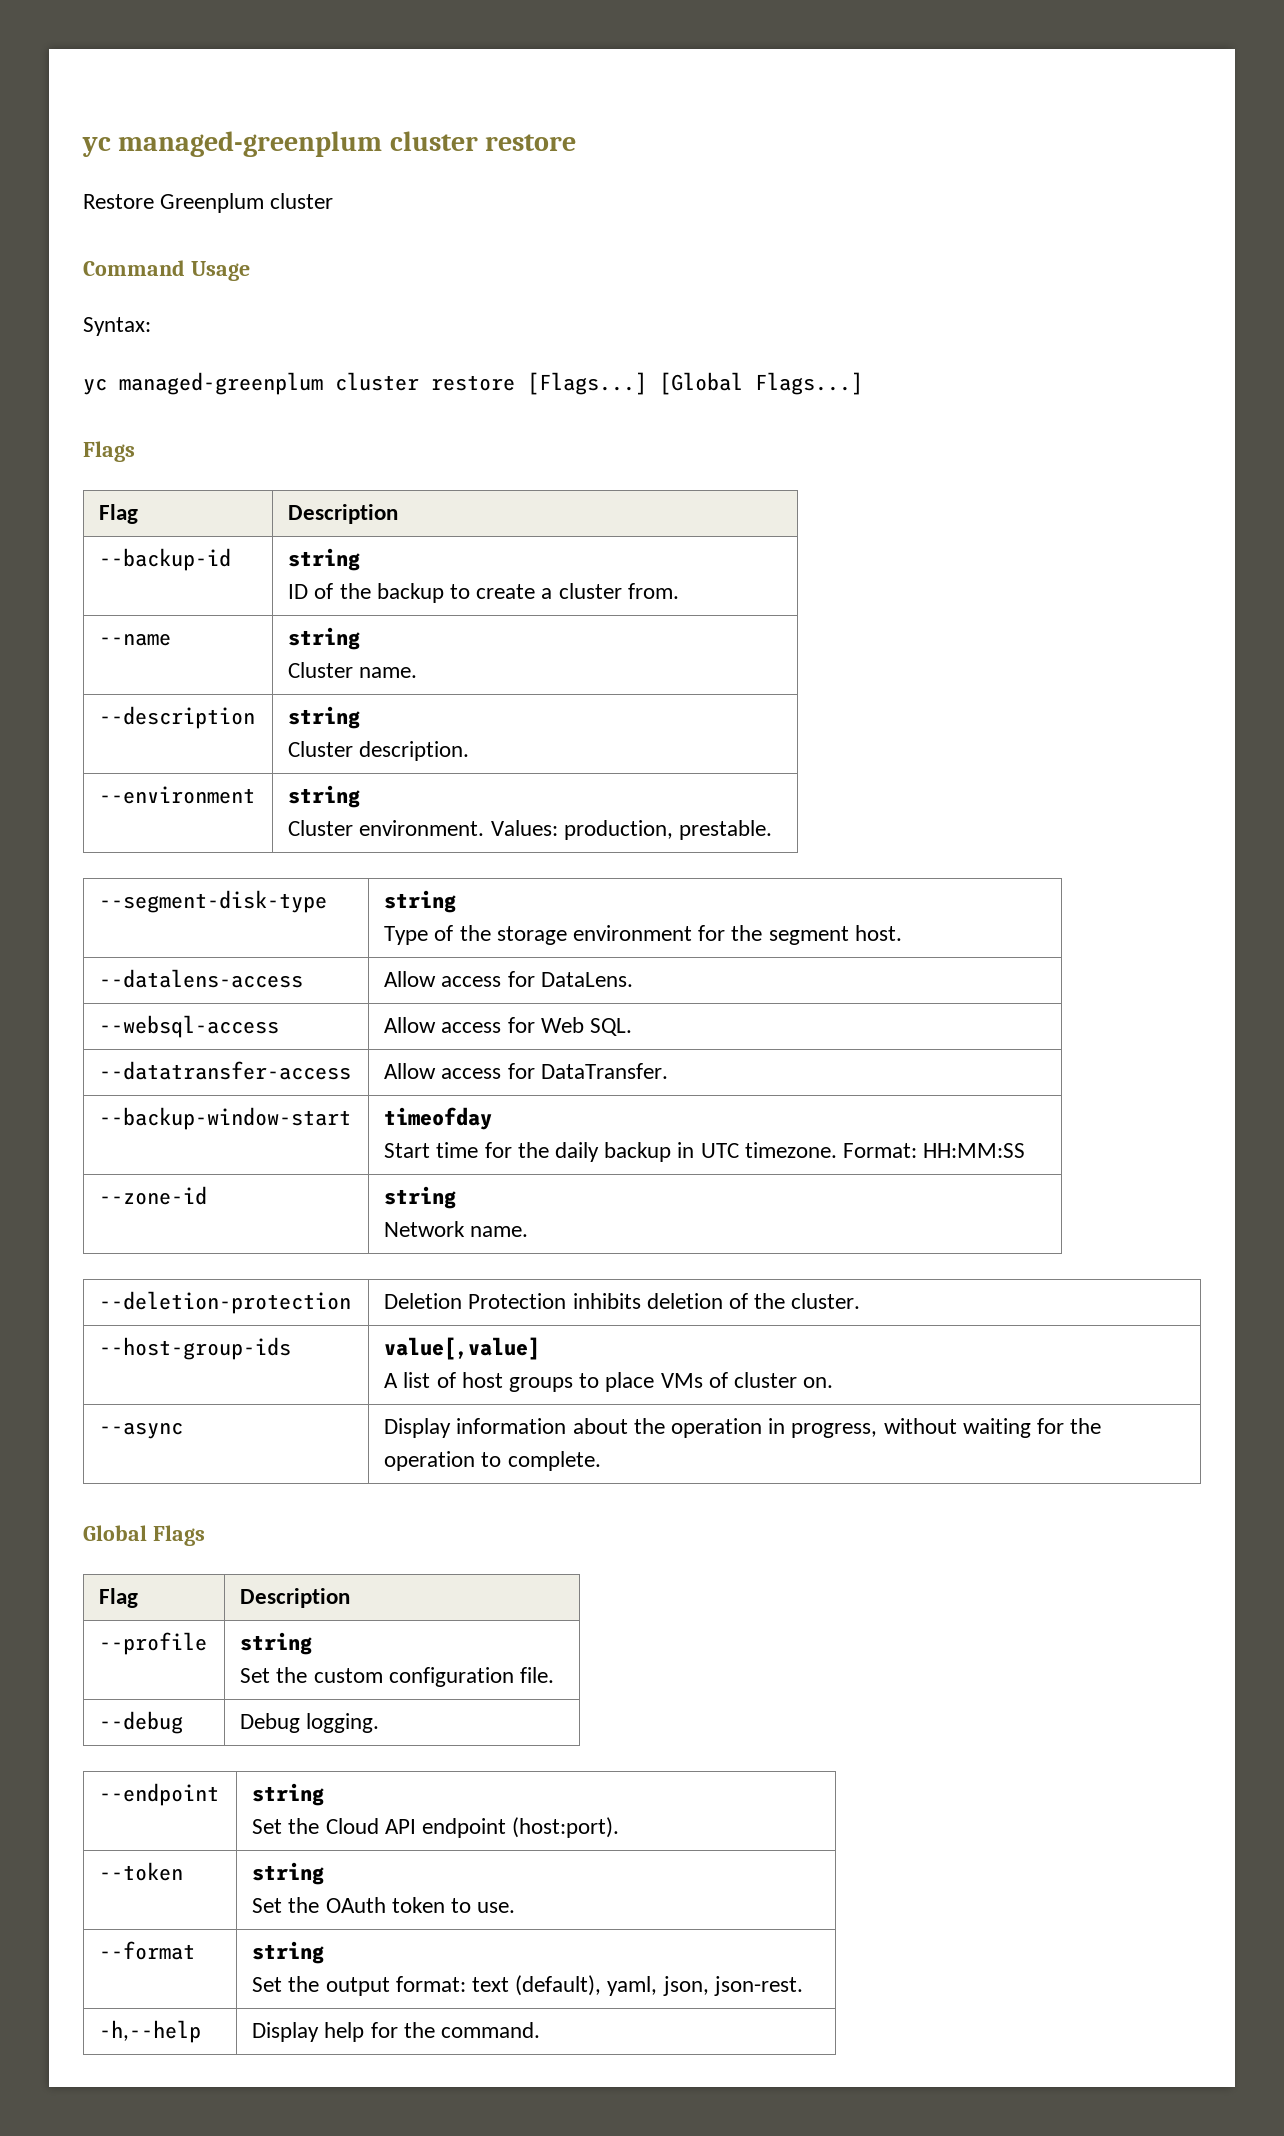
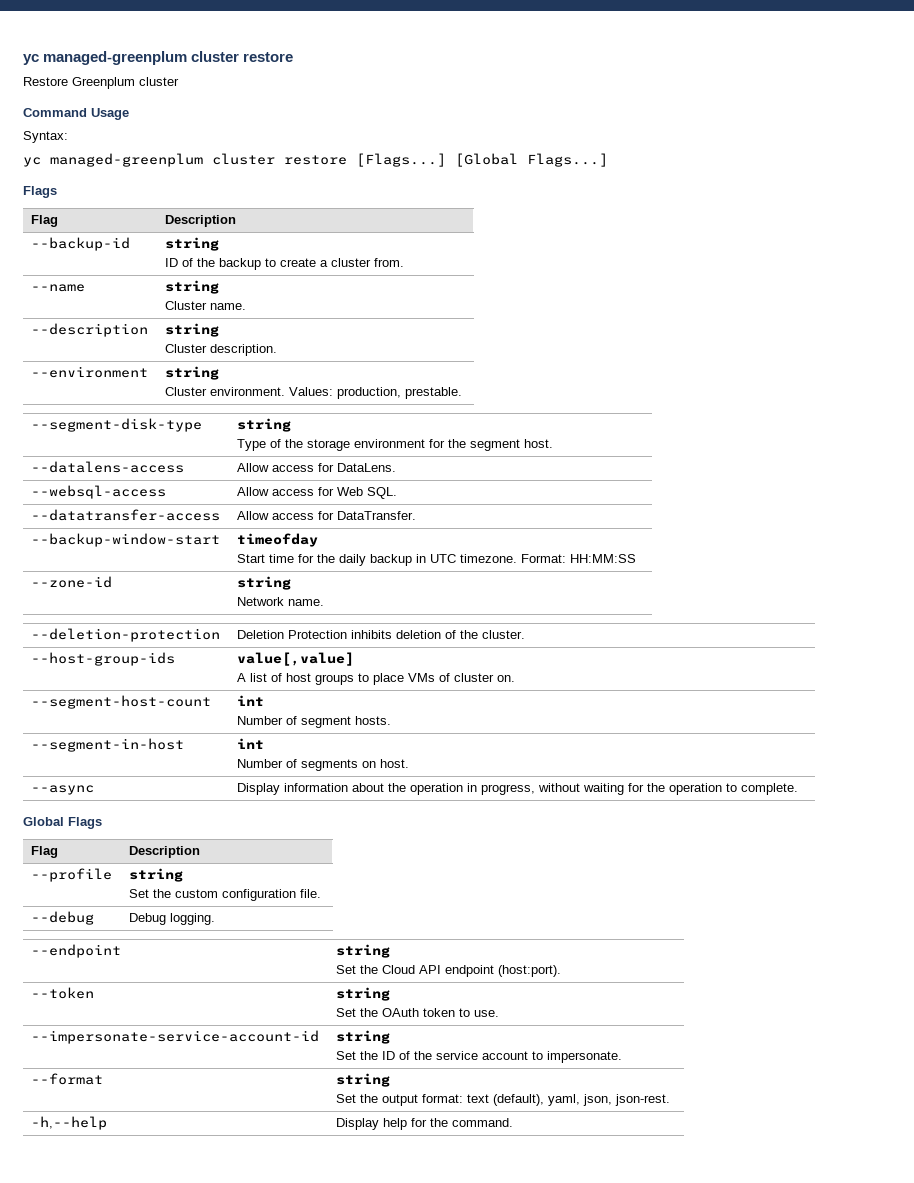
+ --segment-host-count | int
+ Number of segment hosts.
+ --segment-in-host | int
+ Number of segments on host.
+ --impersonate-service-account-id | string
+ Set the ID of the service account to impersonate.

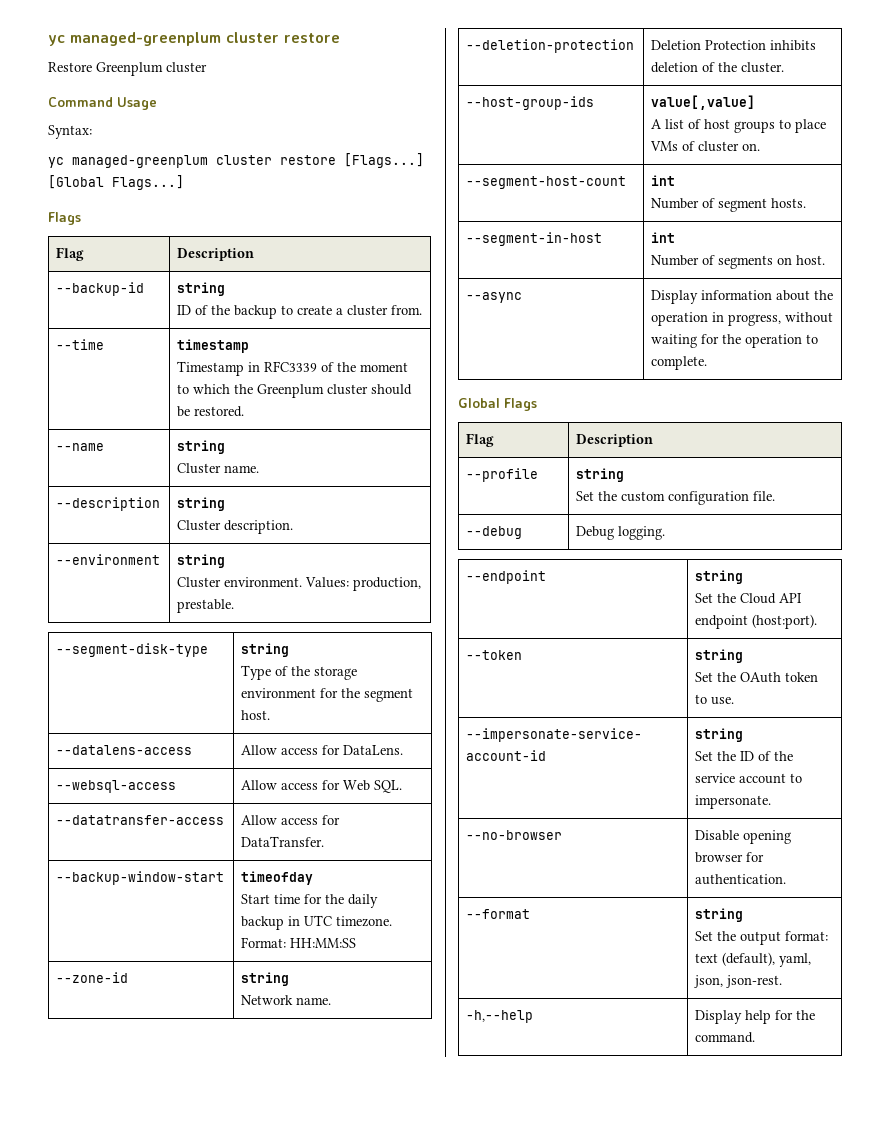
+ --time | timestamp
+ Timestamp in RFC3339 of the moment to which the Greenplum cluster should be restored.
+ --no-browser | Disable opening browser for authentication.

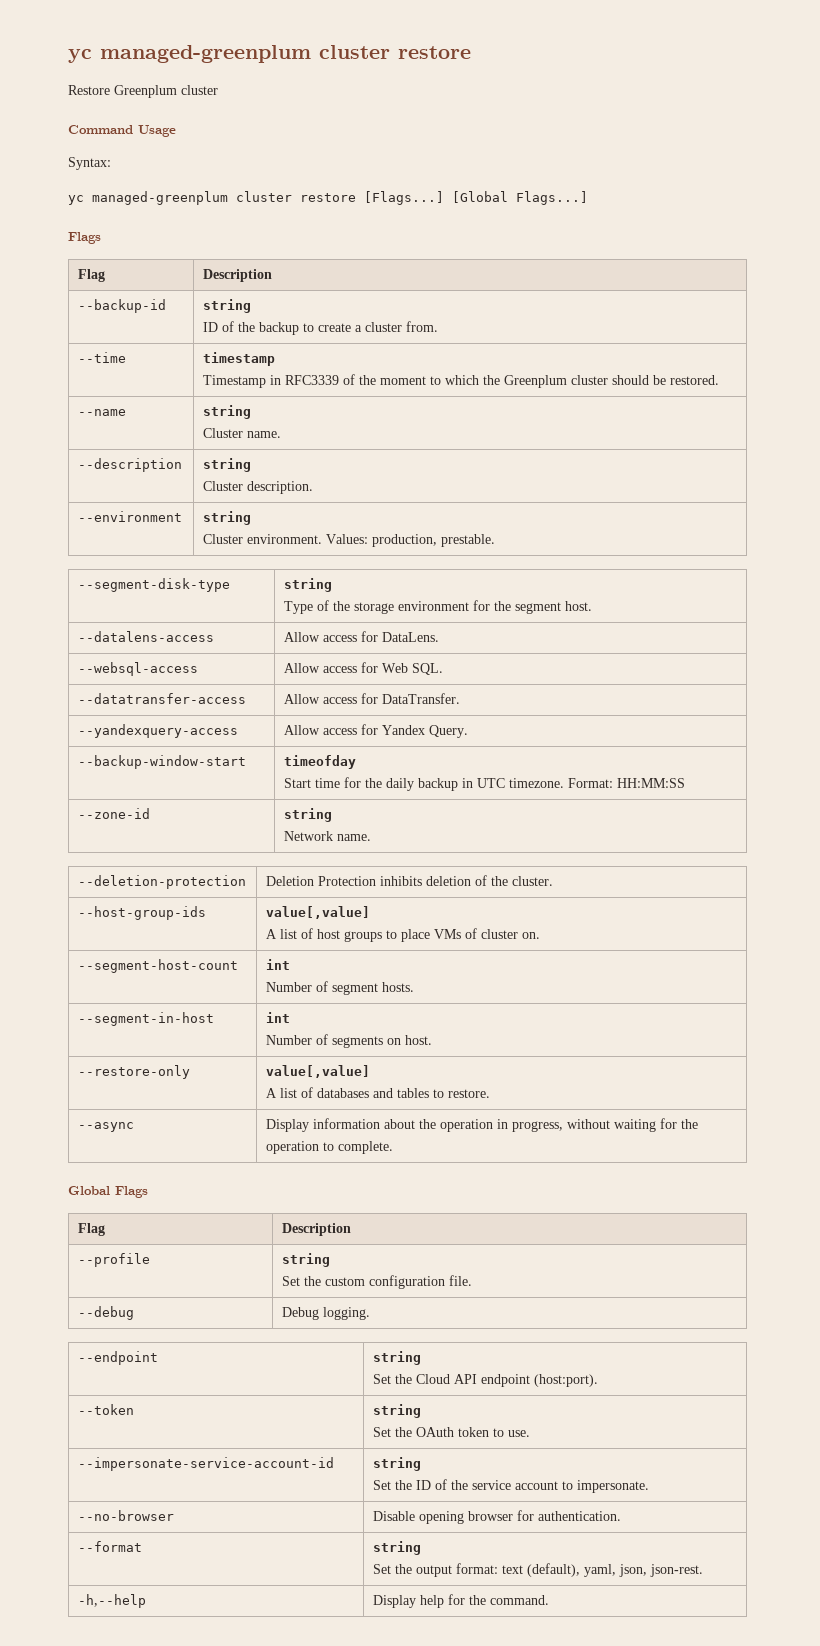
+ --yandexquery-access | Allow access for Yandex Query.
+ --restore-only | value[,value]
+ A list of databases and tables to restore.

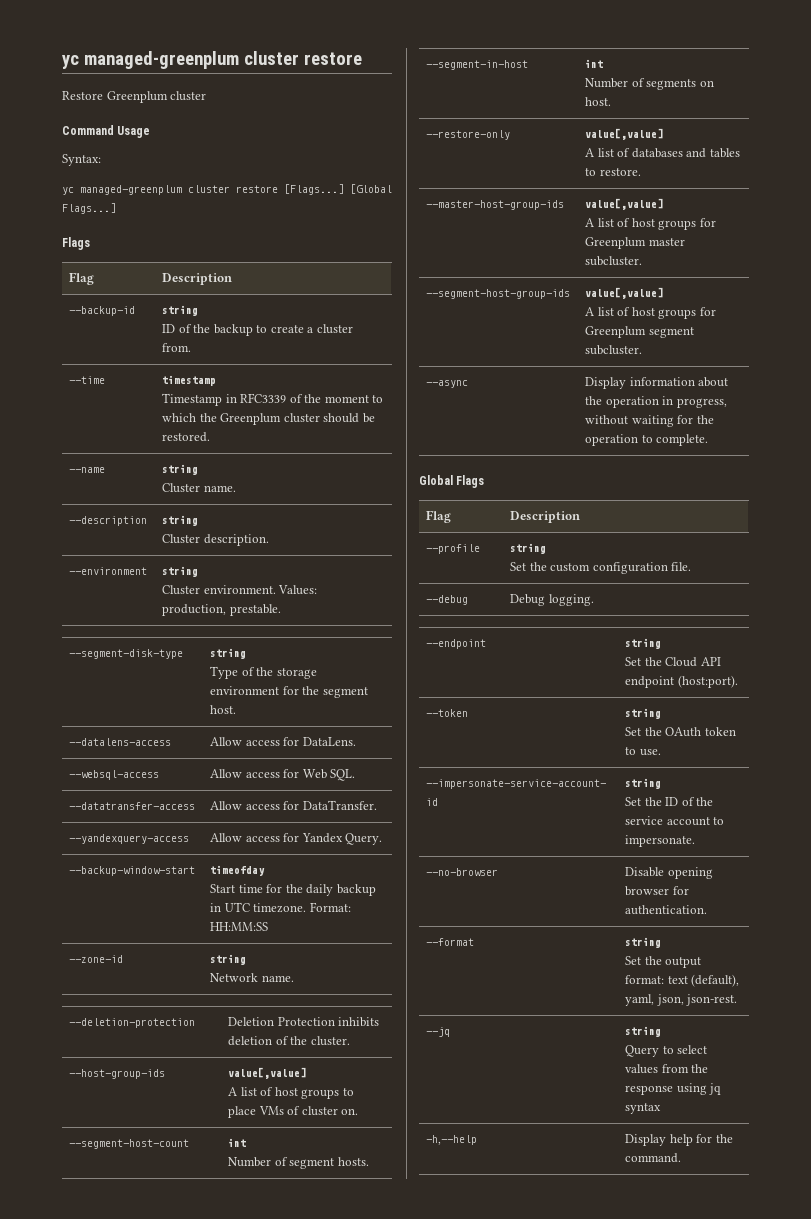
+ --master-host-group-ids | value[,value]
+ A list of host groups for Greenplum master subcluster.
+ --segment-host-group-ids | value[,value]
+ A list of host groups for Greenplum segment subcluster.
+ --jq | string
+ Query to select values from the response using jq syntax

